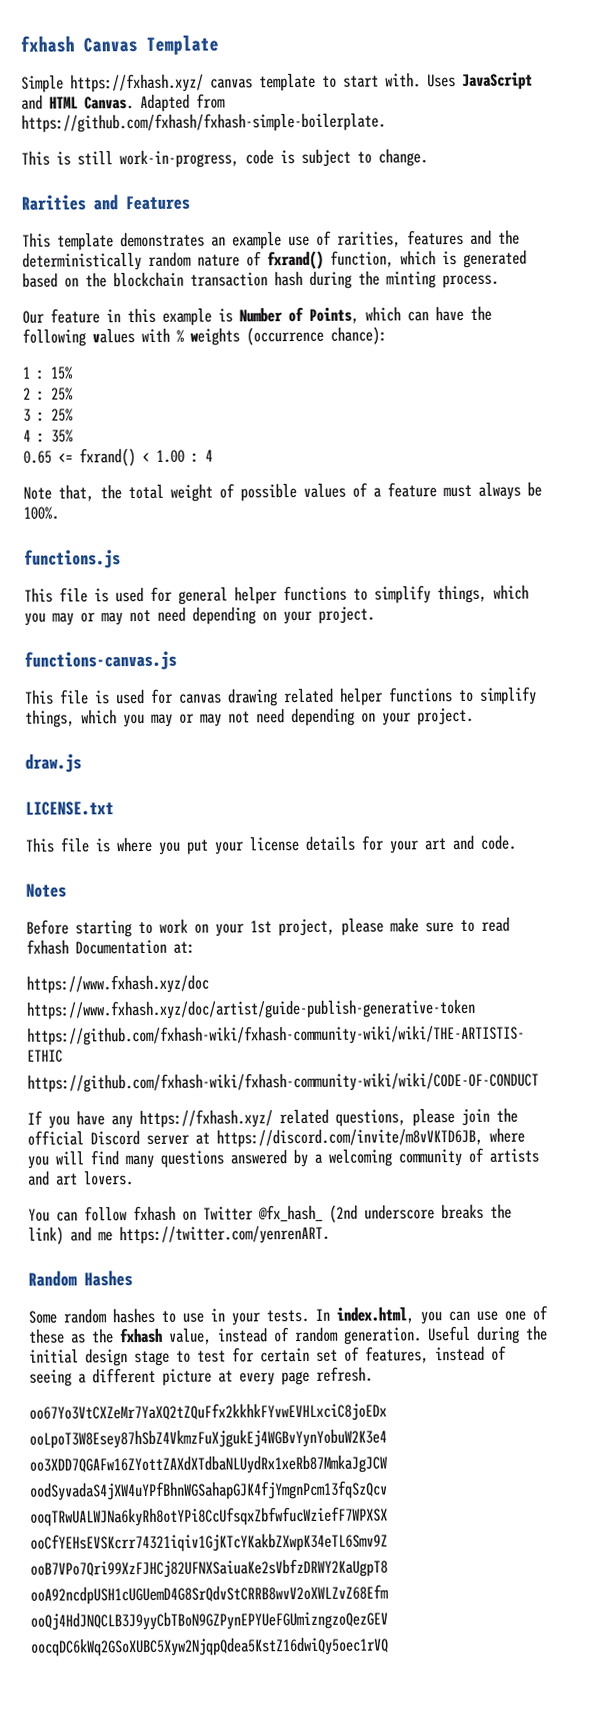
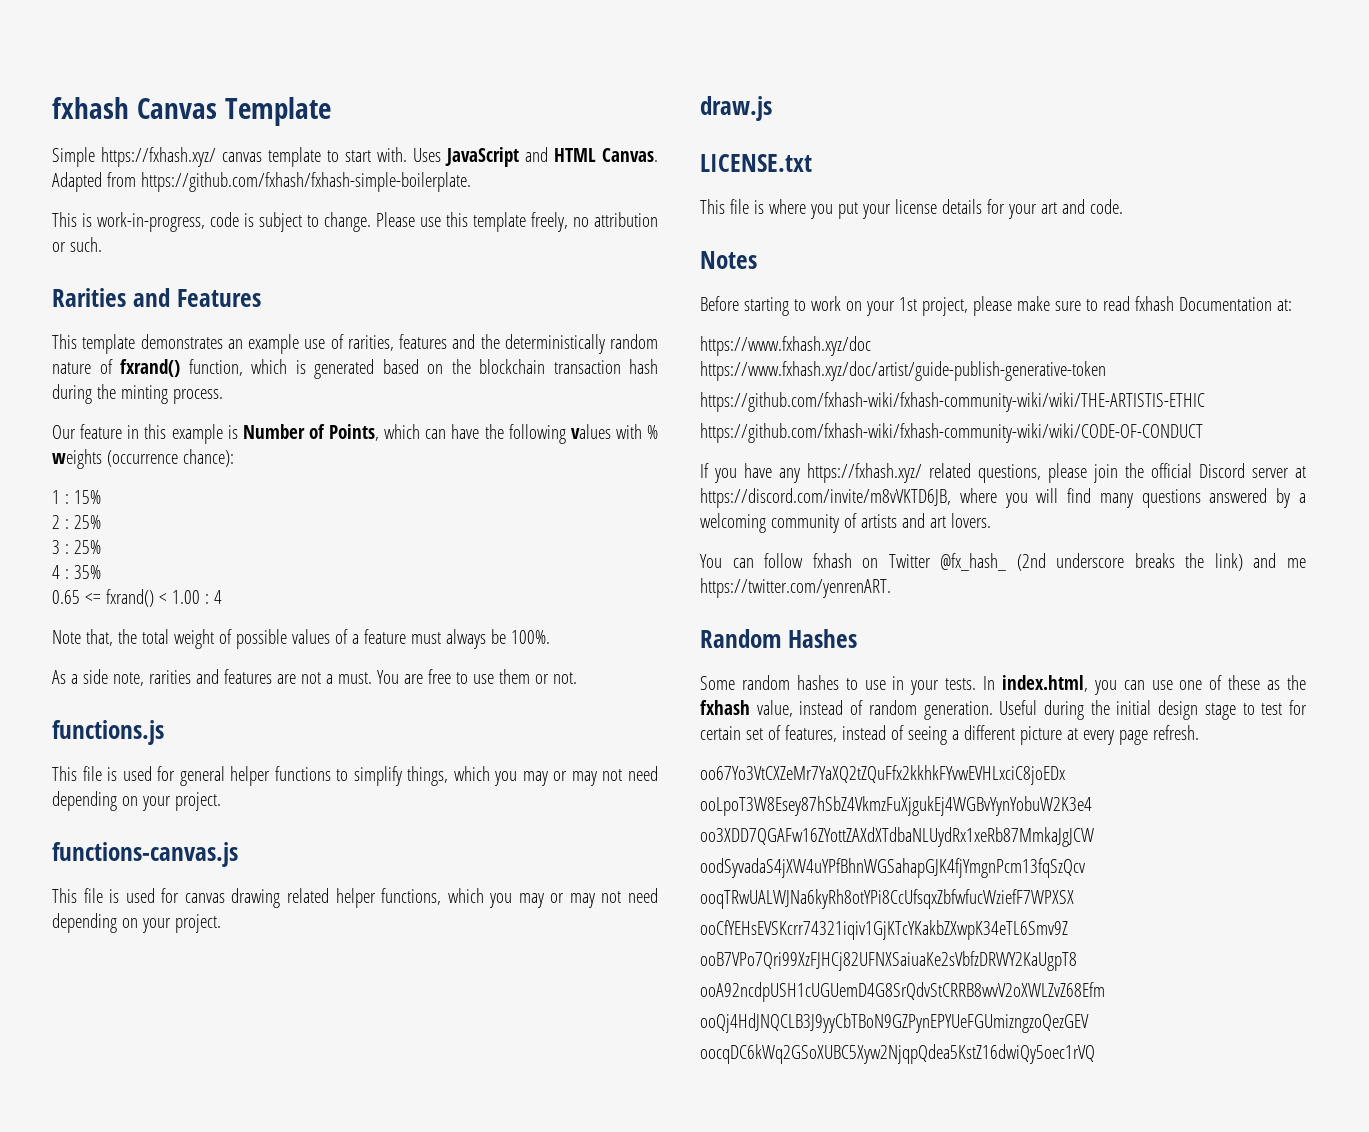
- This is still work-in-progress, code is subject to change.
+ This is work-in-progress, code is subject to change. Please use this template freely, no attribution or such.
+ As a side note, rarities and features are not a must. You are free to use them or not.
- This file is used for canvas drawing related helper functions to simplify things, which you may or may not need depending on your project.
+ This file is used for canvas drawing related helper functions, which you may or may not need depending on your project.

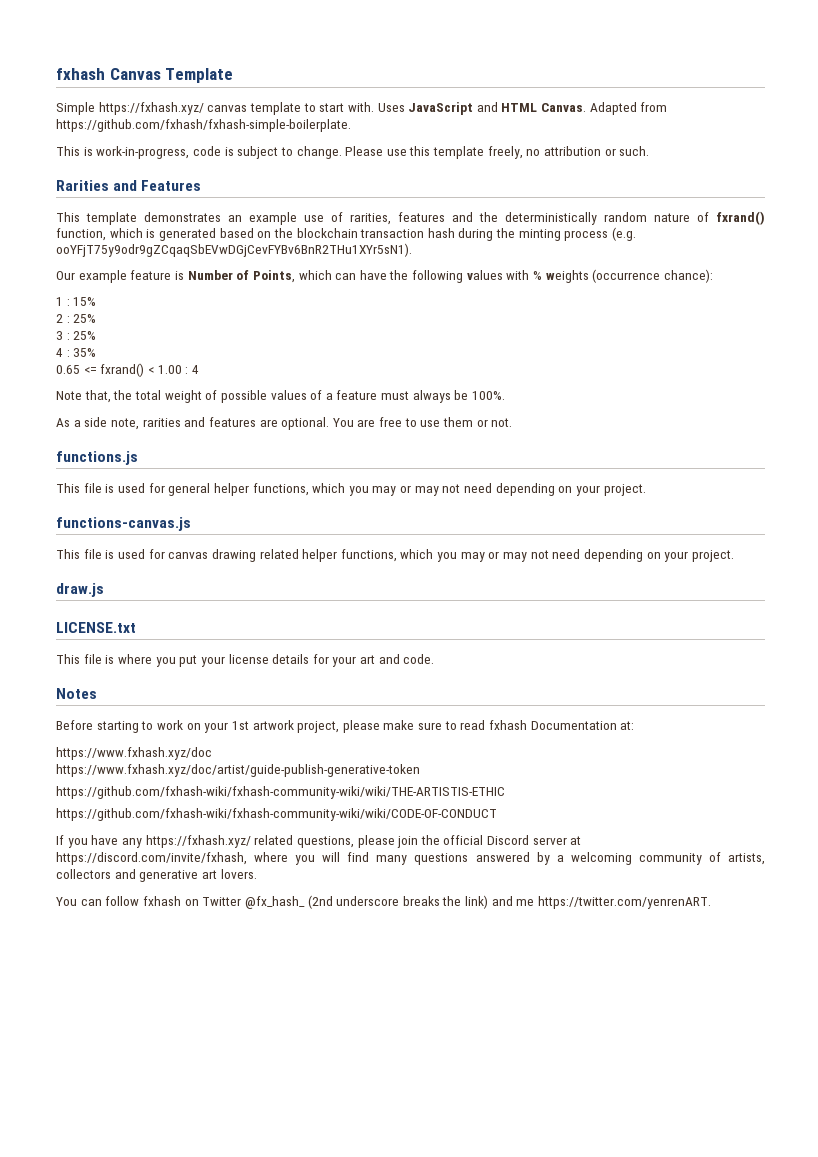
- This template demonstrates an example use of rarities, features and the deterministically random nature of fxrand() function, which is generated based on the blockchain transaction hash during the minting process.
- Our feature in this example is Number of Points, which can have the following values with % weights (occurrence chance):
+ This template demonstrates an example use of rarities, features and the deterministically random nature of fxrand() function, which is generated based on the blockchain transaction hash during the minting process (e.g. ooYFjT75y9odr9gZCqaqSbEVwDGjCevFYBv6BnR2THu1XYr5sN1).
+ Our example feature is Number of Points, which can have the following values with % weights (occurrence chance):
- As a side note, rarities and features are not a must.
+ As a side note, rarities and features are optional.
- This file is used for general helper functions to simplify things, which you may or may not need depending on your project.
+ This file is used for general helper functions, which you may or may not need depending on your project.
- Before starting to work on your 1st project, please make sure to read fxhash Documentation at:
+ Before starting to work on your 1st artwork project, please make sure to read fxhash Documentation at:
- If you have any https://fxhash.xyz/ related questions, please join the official Discord server at https://discord.com/invite/m8vVKTD6JB, where you will find many questions answered by a welcoming community of artists and art lovers.
+ If you have any https://fxhash.xyz/ related questions, please join the official Discord server at https://discord.com/invite/fxhash, where you will find many questions answered by a welcoming community of artists, collectors and generative art lovers.
- Random Hashes
- Some random hashes to use in your tests. In index.html, you can use one of these as the fxhash value, instead of random generation. Useful during the initial design stage to test for certain set of features, instead of seeing a different picture at every page refresh.
- oo67Yo3VtCXZeMr7YaXQ2tZQuFfx2kkhkFYvwEVHLxciC8joEDx
- ooLpoT3W8Esey87hSbZ4VkmzFuXjgukEj4WGBvYynYobuW2K3e4
- oo3XDD7QGAFw16ZYottZAXdXTdbaNLUydRx1xeRb87MmkaJgJCW
- oodSyvadaS4jXW4uYPfBhnWGSahapGJK4fjYmgnPcm13fqSzQcv
- ooqTRwUALWJNa6kyRh8otYPi8CcUfsqxZbfwfucWziefF7WPXSX
- ooCfYEHsEVSKcrr74321iqiv1GjKTcYKakbZXwpK34eTL6Smv9Z
- ooB7VPo7Qri99XzFJHCj82UFNXSaiuaKe2sVbfzDRWY2KaUgpT8
- ooA92ncdpUSH1cUGUemD4G8SrQdvStCRRB8wvV2oXWLZvZ68Efm
- ooQj4HdJNQCLB3J9yyCbTBoN9GZPynEPYUeFGUmizngzoQezGEV
- oocqDC6kWq2GSoXUBC5Xyw2NjqpQdea5KstZ16dwiQy5oec1rVQ

